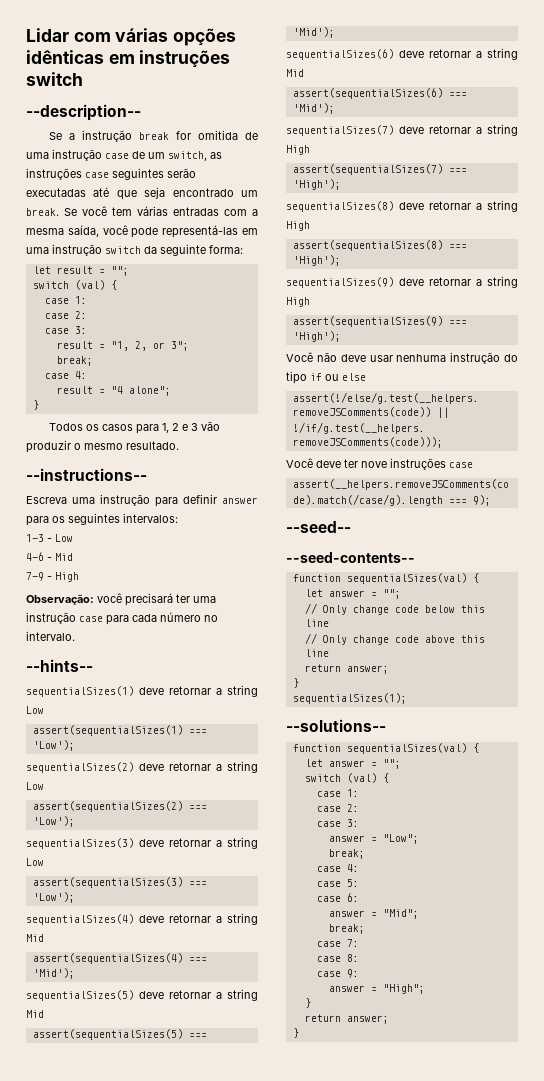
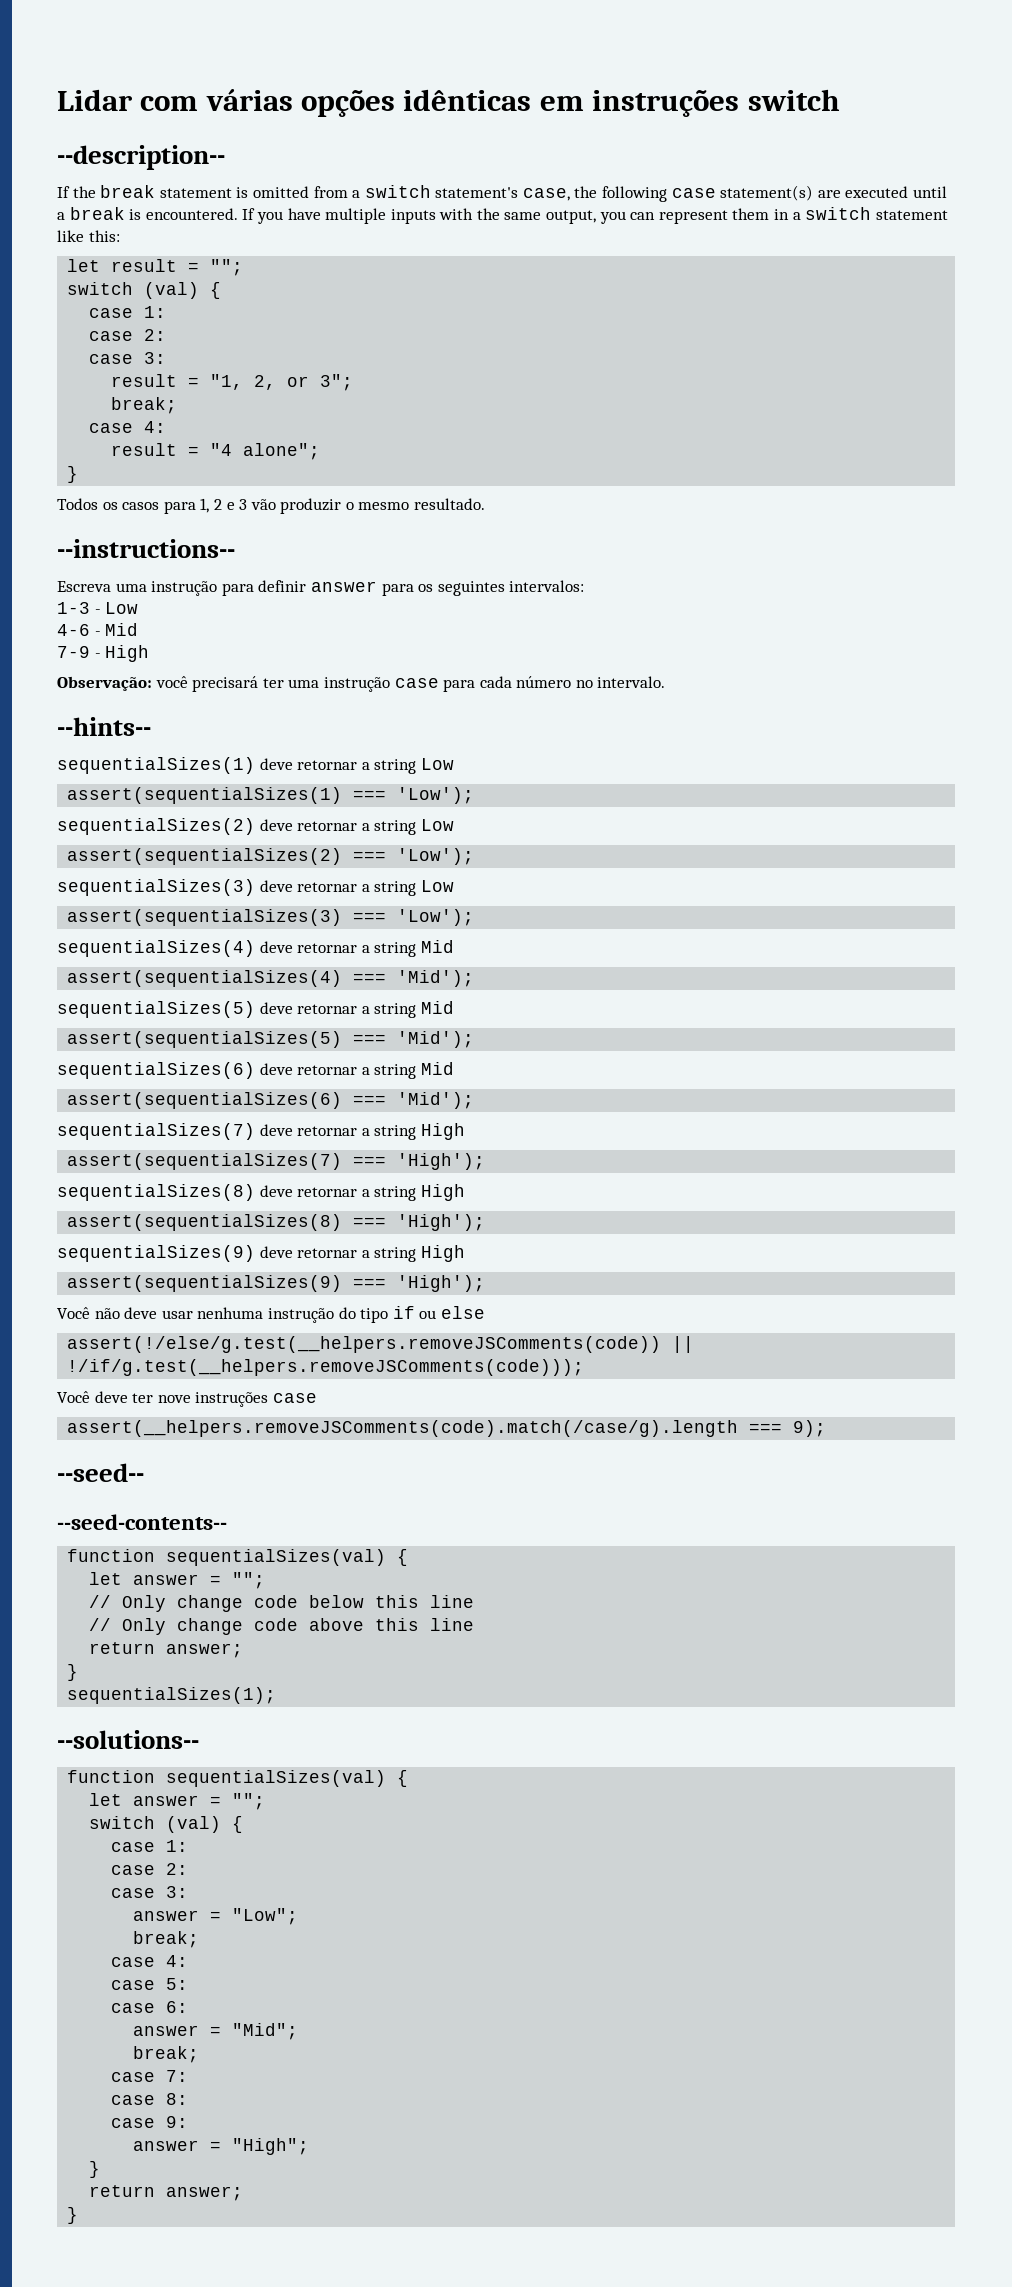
- Se a instrução break for omitida de uma instrução case de um switch, as instruções case seguintes serão executadas até que seja encontrado um break. Se você tem várias entradas com a mesma saída, você pode representá-las em uma instrução switch da seguinte forma:
+ If the break statement is omitted from a switch statement's case, the following case statement(s) are executed until a break is encountered. If you have multiple inputs with the same output, you can represent them in a switch statement like this:

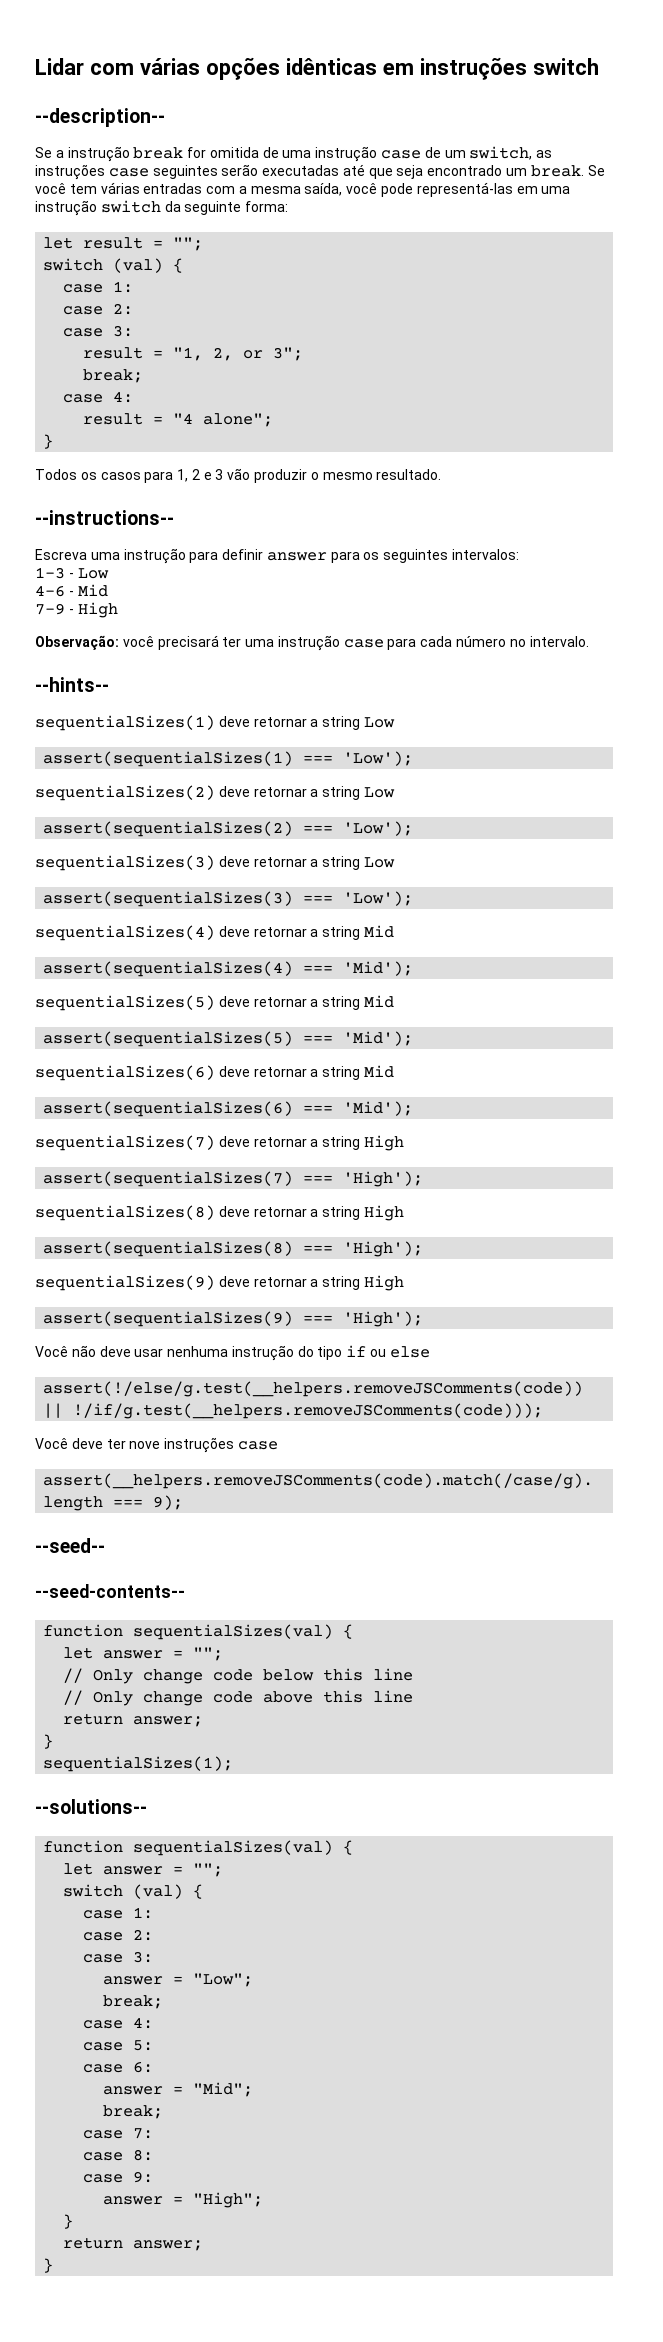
- If the break statement is omitted from a switch statement's case, the following case statement(s) are executed until a break is encountered. If you have multiple inputs with the same output, you can represent them in a switch statement like this:
+ Se a instrução break for omitida de uma instrução case de um switch, as instruções case seguintes serão executadas até que seja encontrado um break. Se você tem várias entradas com a mesma saída, você pode representá-las em uma instrução switch da seguinte forma:

